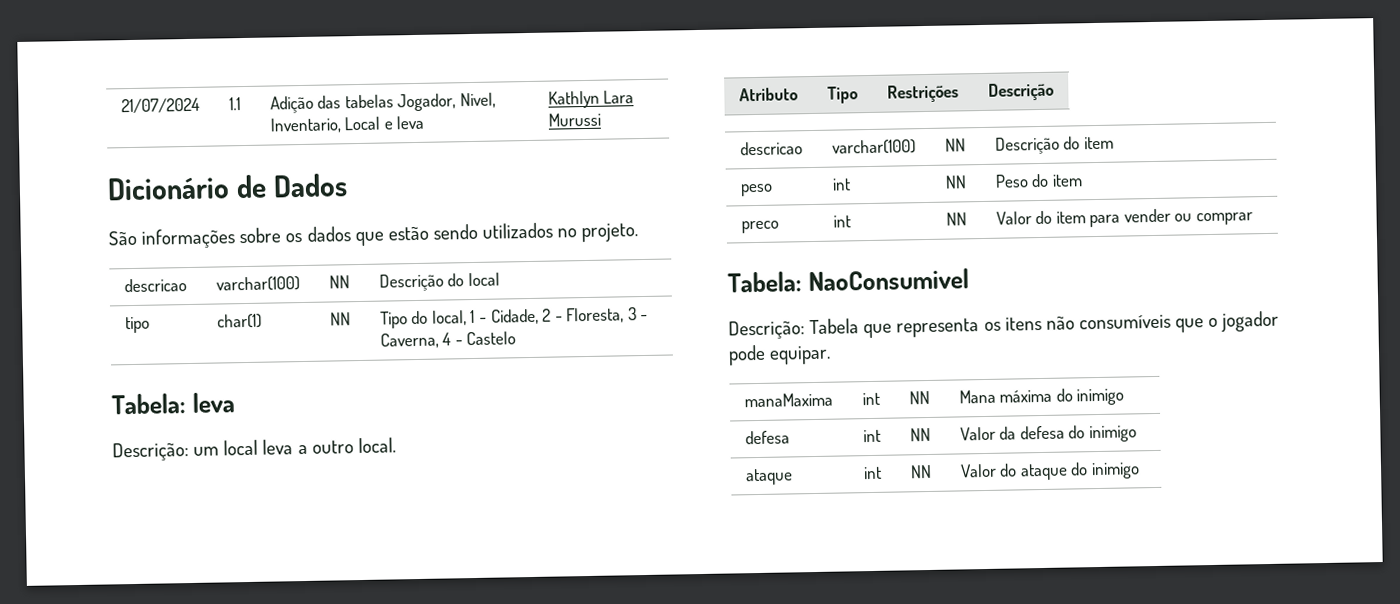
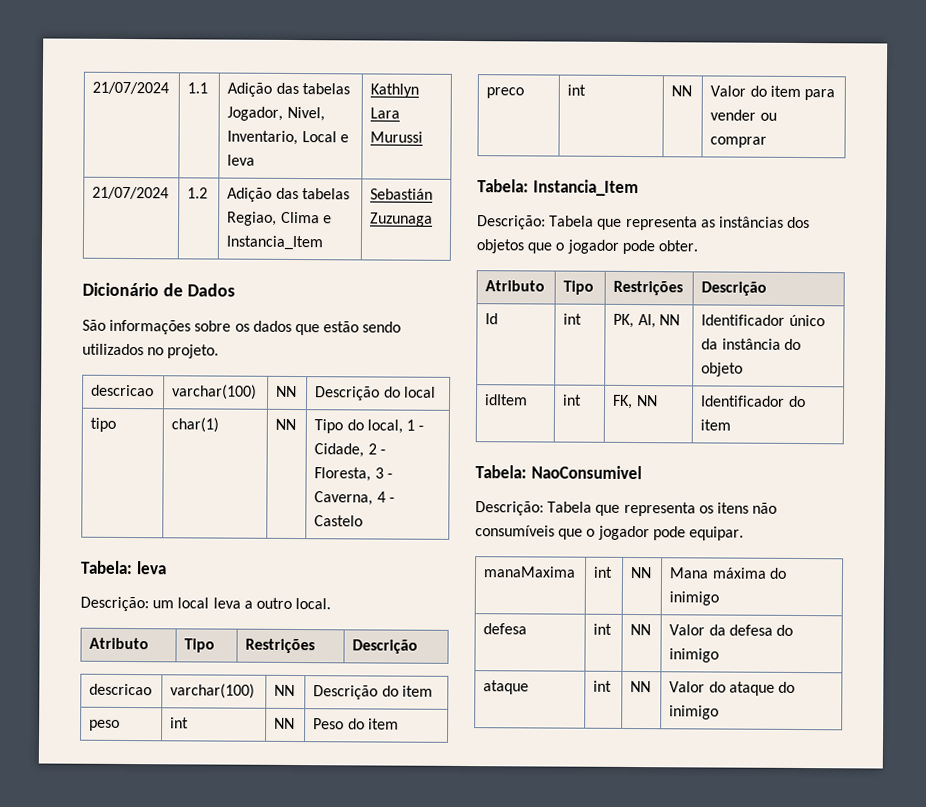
+ 21/07/2024 | 1.2 | Adição das tabelas Regiao, Clima e Instancia_Item | Sebastián Zuzunaga
+ Tabela: Instancia_Item
+ Descrição: Tabela que representa as instâncias dos objetos que o jogador pode obter.
+ Atributo | Tipo | Restrições | Descrição
+ Id | int | PK, AI, NN | Identificador único da instância do objeto
+ idItem | int | FK, NN | Identificador do item

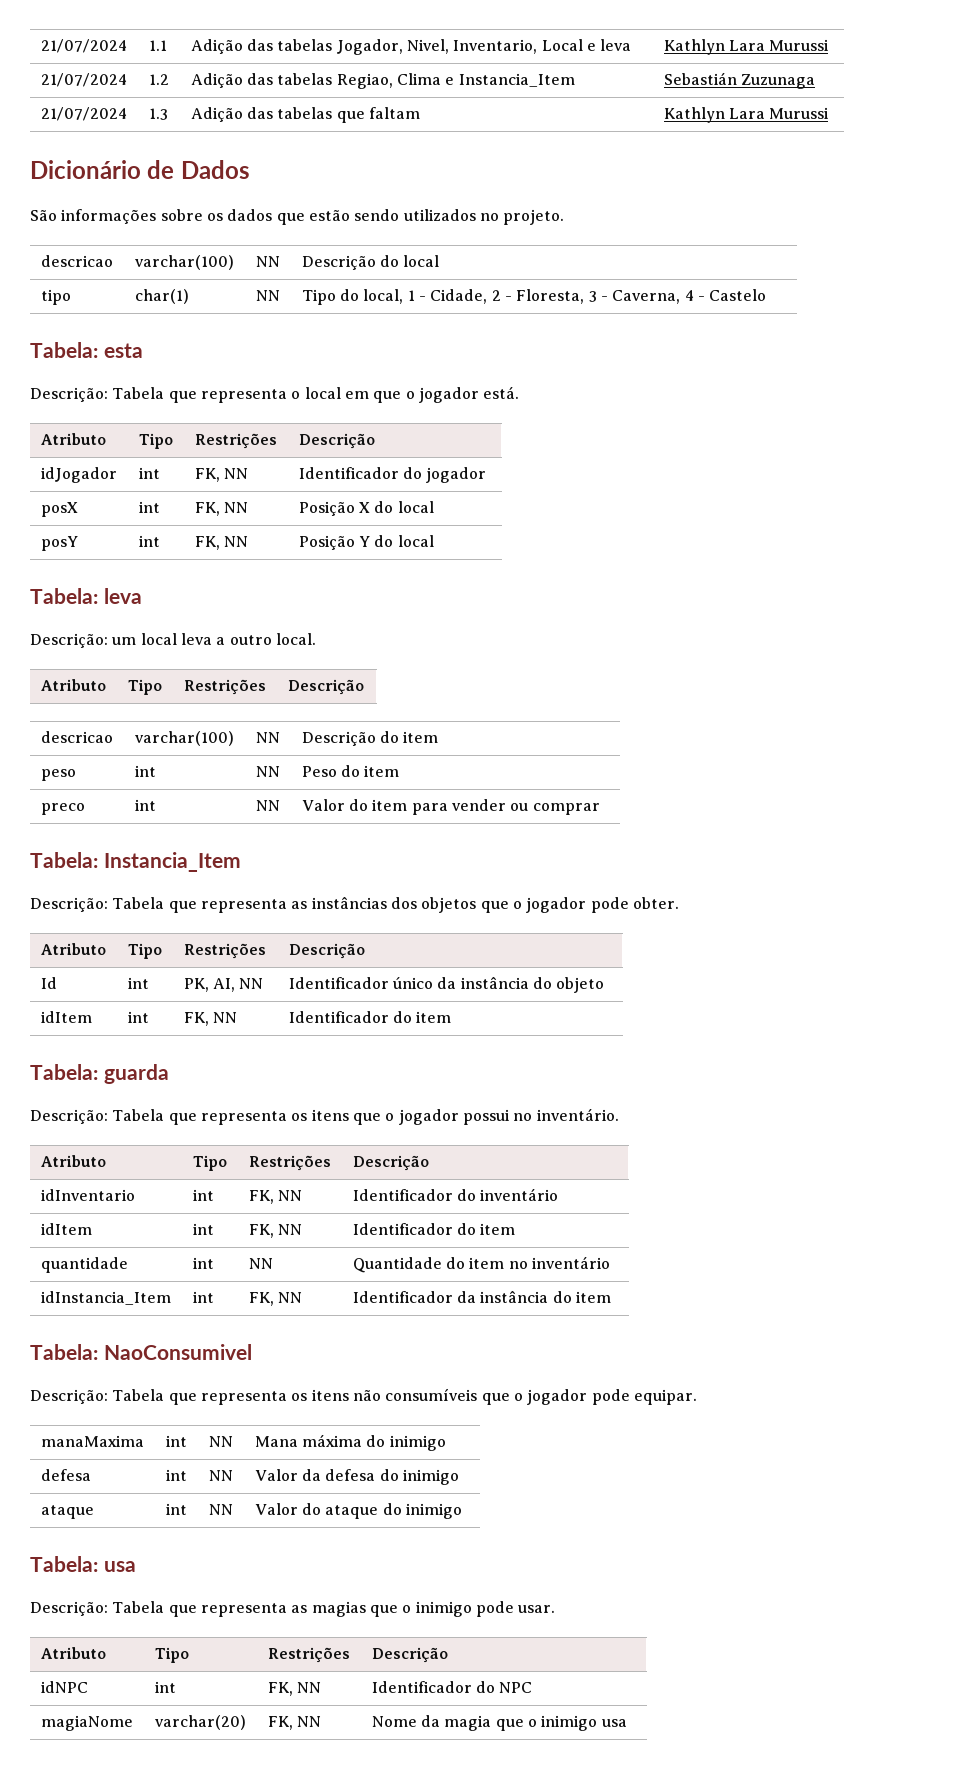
+ 21/07/2024 | 1.3 | Adição das tabelas que faltam | Kathlyn Lara Murussi
+ Tabela: esta
+ Descrição: Tabela que representa o local em que o jogador está.
+ Atributo | Tipo | Restrições | Descrição
+ idJogador | int | FK, NN | Identificador do jogador
+ posX | int | FK, NN | Posição X do local
+ posY | int | FK, NN | Posição Y do local
+ Tabela: guarda
+ Descrição: Tabela que representa os itens que o jogador possui no inventário.
+ Atributo | Tipo | Restrições | Descrição
+ idInventario | int | FK, NN | Identificador do inventário
+ idItem | int | FK, NN | Identificador do item
+ quantidade | int | NN | Quantidade do item no inventário
+ idInstancia_Item | int | FK, NN | Identificador da instância do item
+ Tabela: usa
+ Descrição: Tabela que representa as magias que o inimigo pode usar.
+ Atributo | Tipo | Restrições | Descrição
+ idNPC | int | FK, NN | Identificador do NPC
+ magiaNome | varchar(20) | FK, NN | Nome da magia que o inimigo usa

